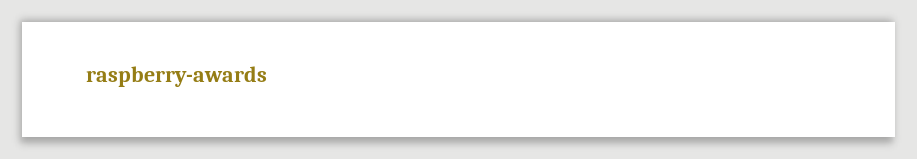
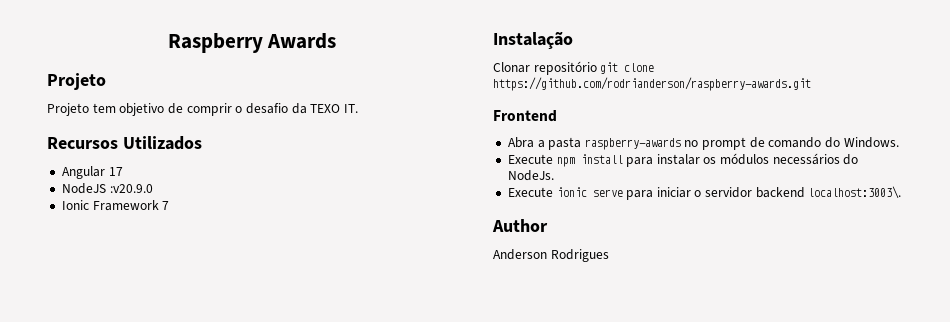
- raspberry-awards
+ Raspberry Awards
+ Projeto
+ Projeto tem objetivo de comprir o desafio da TEXO IT.
+ Recursos Utilizados
+ Angular 17
+ NodeJS :v20.9.0
+ Ionic Framework 7
+ Instalação
+ Clonar repositório git clone https://github.com/rodrianderson/raspberry-awards.git
+ Frontend
+ Abra a pasta raspberry-awards no prompt de comando do Windows.
+ Execute npm install para instalar os módulos necessários do NodeJs.
+ Execute ionic serve para iniciar o servidor backend localhost:3003\.
+ Author
+ Anderson Rodrigues

